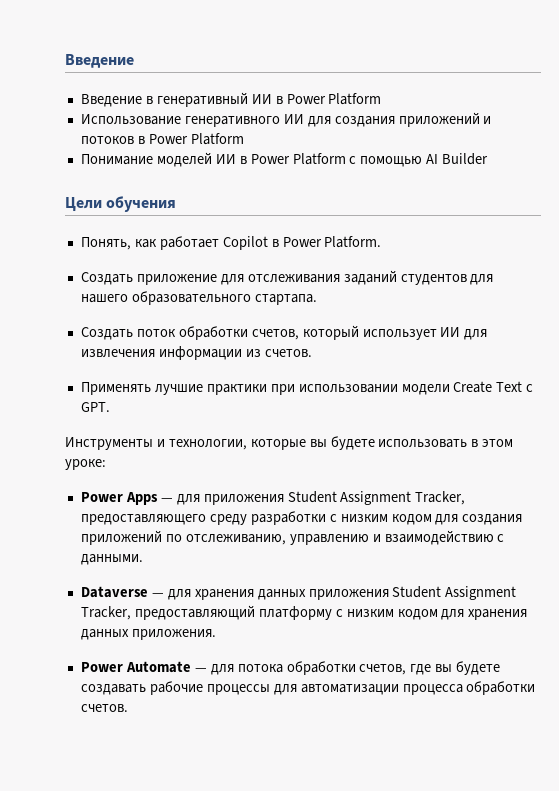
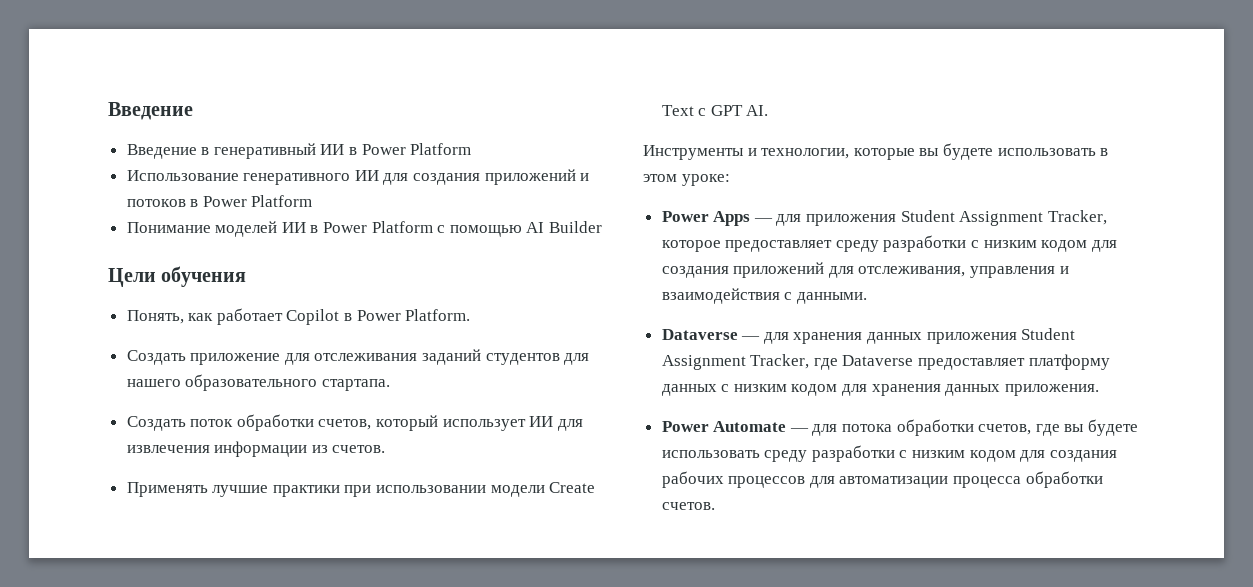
- Применять лучшие практики при использовании модели Create Text с GPT.
+ Применять лучшие практики при использовании модели Create Text с GPT AI.
- Power Apps — для приложения Student Assignment Tracker, предоставляющего среду разработки с низким кодом для создания приложений по отслеживанию, управлению и взаимодействию с данными.
+ Power Apps — для приложения Student Assignment Tracker, которое предоставляет среду разработки с низким кодом для создания приложений для отслеживания, управления и взаимодействия с данными.
- Dataverse — для хранения данных приложения Student Assignment Tracker, предоставляющий платформу с низким кодом для хранения данных приложения.
+ Dataverse — для хранения данных приложения Student Assignment Tracker, где Dataverse предоставляет платформу данных с низким кодом для хранения данных приложения.
- Power Automate — для потока обработки счетов, где вы будете создавать рабочие процессы для автоматизации процесса обработки счетов.
+ Power Automate — для потока обработки счетов, где вы будете использовать среду разработки с низким кодом для создания рабочих процессов для автоматизации процесса обработки счетов.

